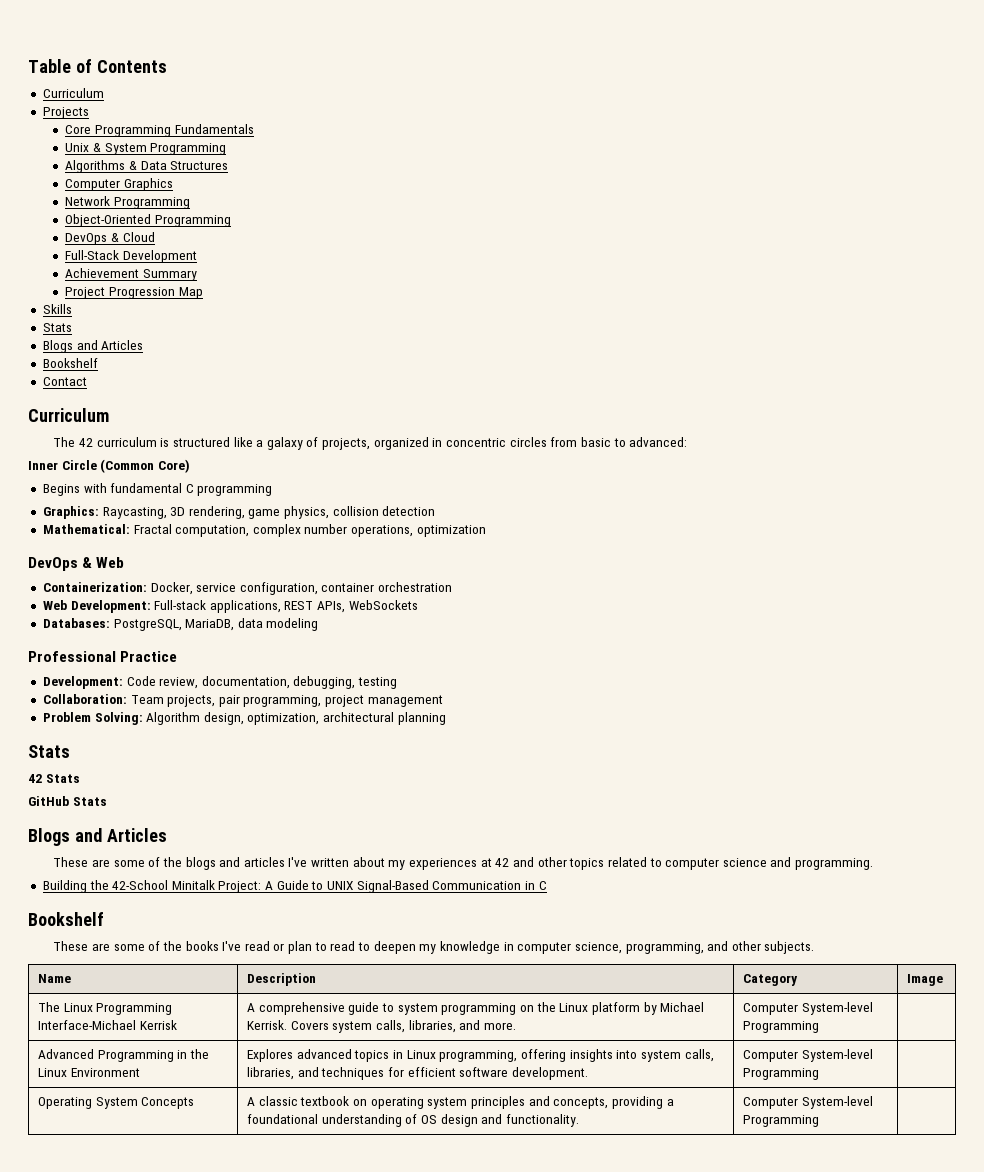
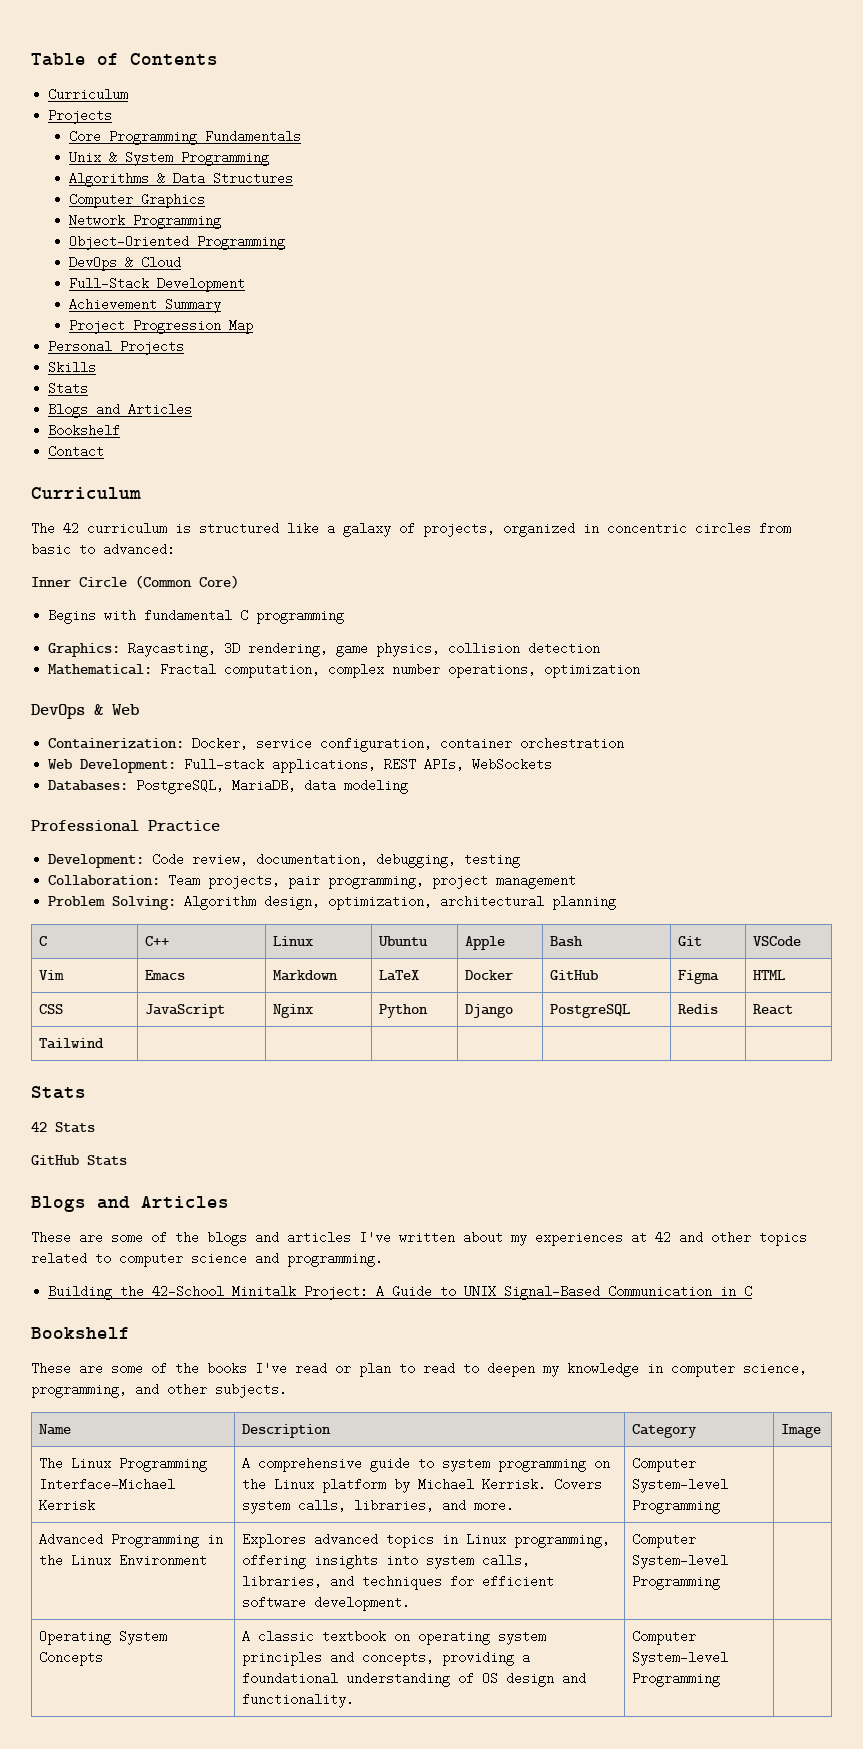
+ Personal Projects
+ C | C++ | Linux | Ubuntu | Apple | Bash | Git | VSCode
+ Vim | Emacs | Markdown | LaTeX | Docker | GitHub | Figma | HTML
+ CSS | JavaScript | Nginx | Python | Django | PostgreSQL | Redis | React
+ Tailwind | | | | | | |

